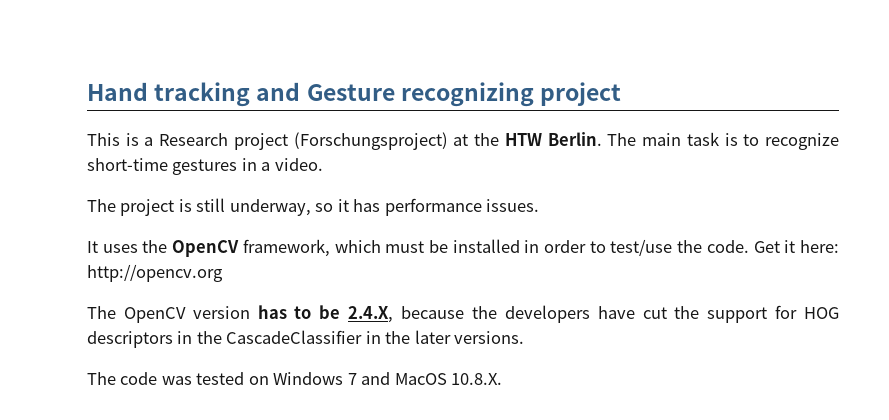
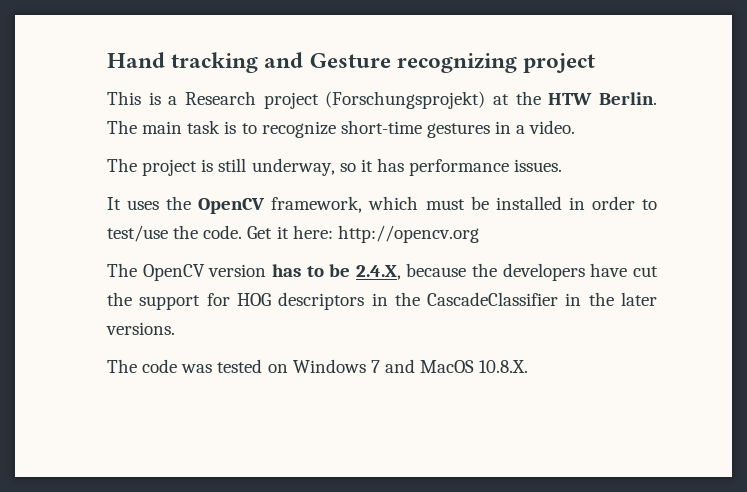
- This is a Research project (Forschungsproject) at the HTW Berlin.
+ This is a Research project (Forschungsprojekt) at the HTW Berlin.

